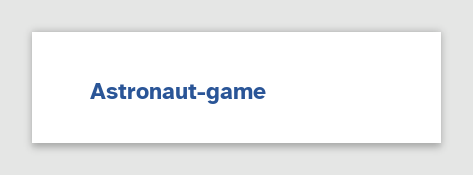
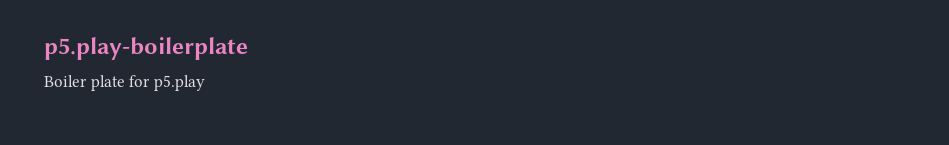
- Astronaut-game
+ p5.play-boilerplate
+ Boiler plate for p5.play

